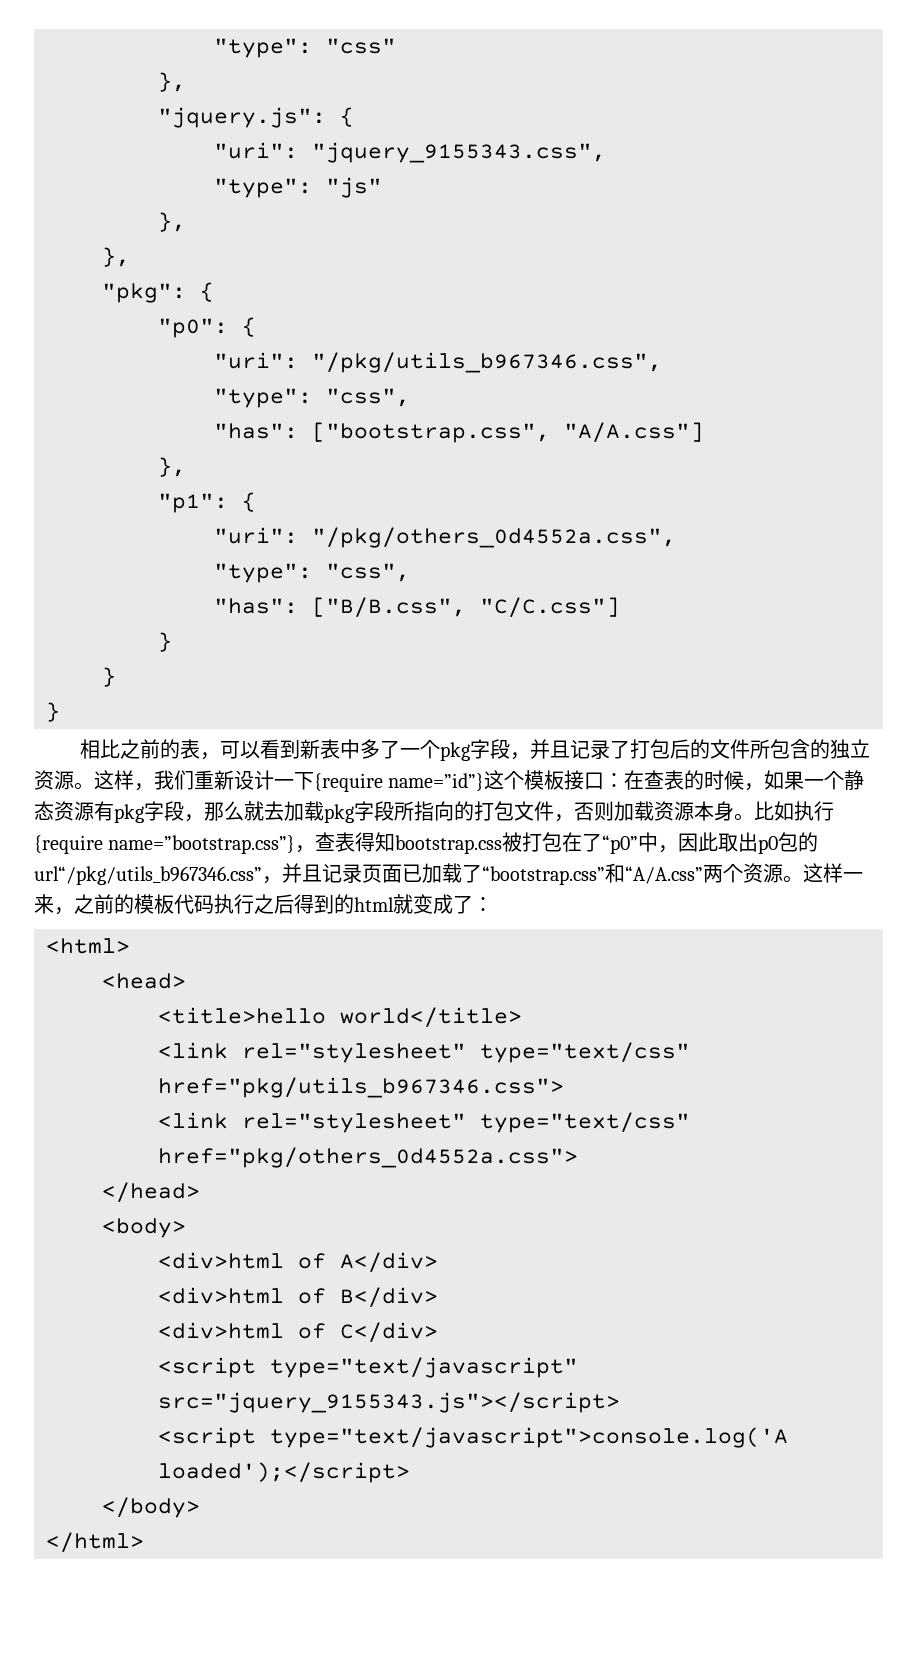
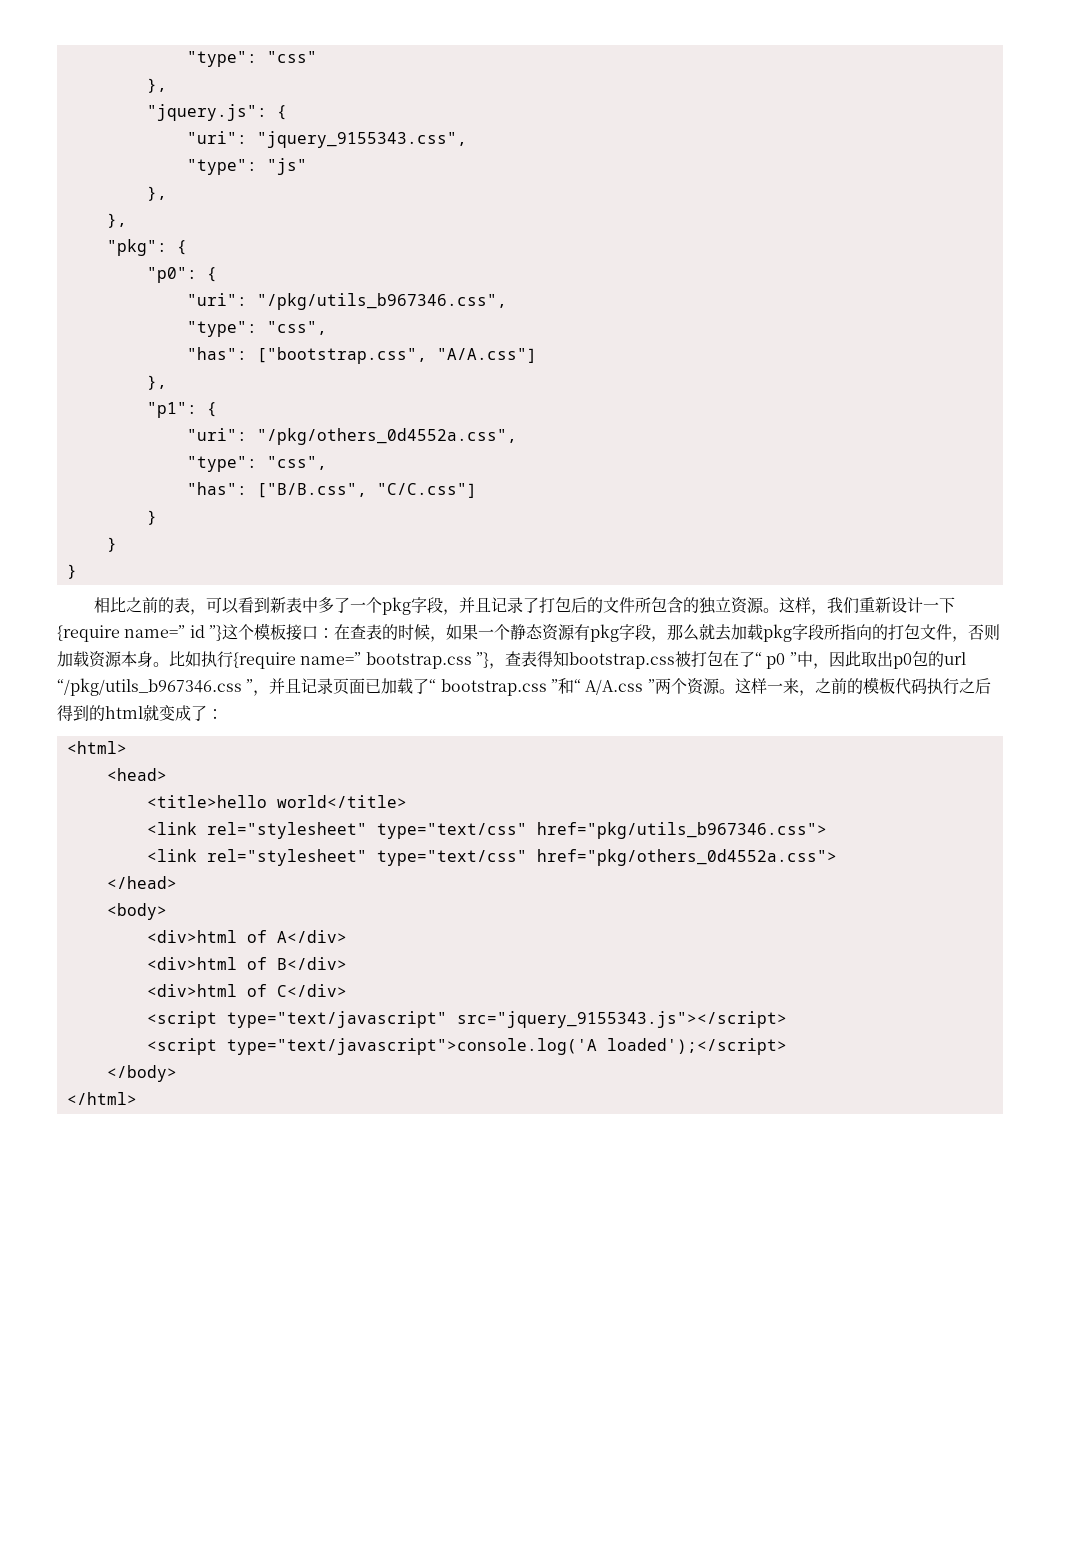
- 这样，我们重新设计一下{require name=”id”}这个模板接口：在查表的时候，如果一个静态资源有pkg字段，那么就去加载pkg字段所指向的打包文件，否则加载资源本身。
+ 这样，我们重新设计一下{require name=” id ”}这个模板接口：在查表的时候，如果一个静态资源有pkg字段，那么就去加载pkg字段所指向的打包文件，否则加载资源本身。
- 比如执行{require name=”bootstrap.css”}，查表得知bootstrap.css被打包在了“p0”中，因此取出p0包的url“/pkg/utils_b967346.css”，并且记录页面已加载了“bootstrap.css”和“A/A.css”两个资源。
+ 比如执行{require name=” bootstrap.css ”}，查表得知bootstrap.css被打包在了“ p0 ”中，因此取出p0包的url “/pkg/utils_b967346.css ”，并且记录页面已加载了“ bootstrap.css ”和“ A/A.css ”两个资源。

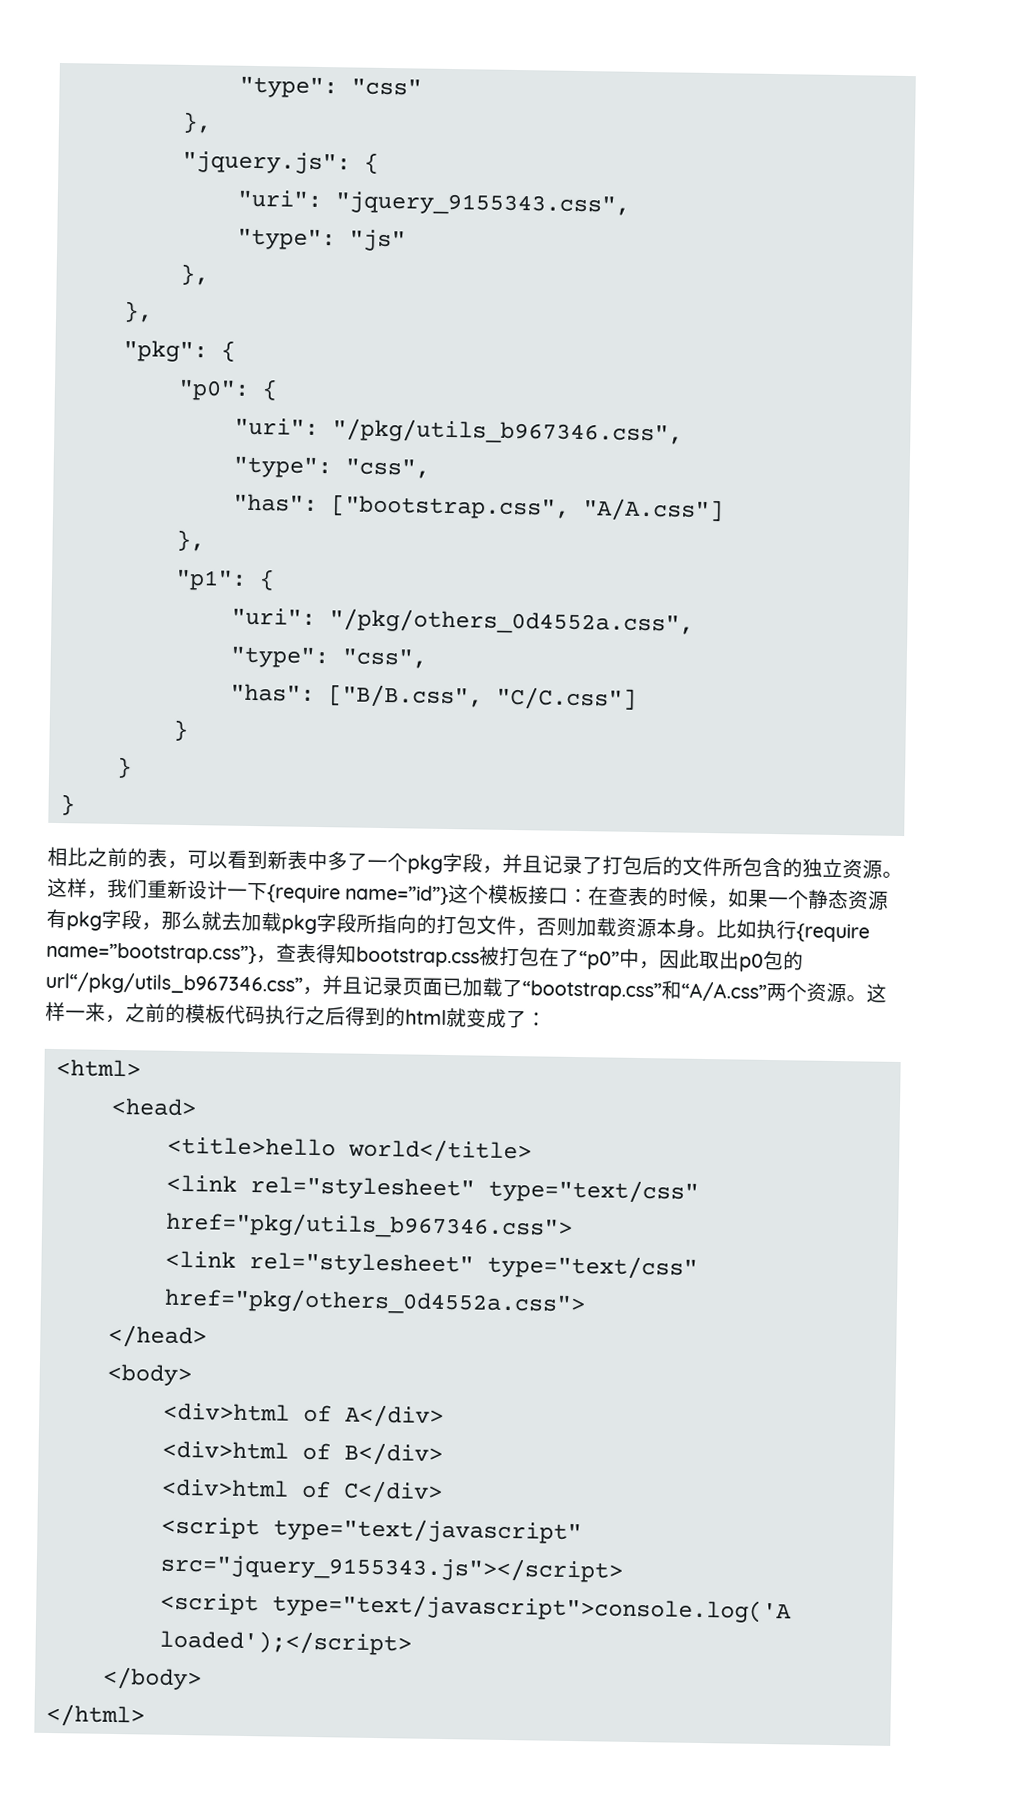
- 这样，我们重新设计一下{require name=” id ”}这个模板接口：在查表的时候，如果一个静态资源有pkg字段，那么就去加载pkg字段所指向的打包文件，否则加载资源本身。
+ 这样，我们重新设计一下{require name=”id”}这个模板接口：在查表的时候，如果一个静态资源有pkg字段，那么就去加载pkg字段所指向的打包文件，否则加载资源本身。
- 比如执行{require name=” bootstrap.css ”}，查表得知bootstrap.css被打包在了“ p0 ”中，因此取出p0包的url “/pkg/utils_b967346.css ”，并且记录页面已加载了“ bootstrap.css ”和“ A/A.css ”两个资源。
+ 比如执行{require name=”bootstrap.css”}，查表得知bootstrap.css被打包在了“p0”中，因此取出p0包的url“/pkg/utils_b967346.css”，并且记录页面已加载了“bootstrap.css”和“A/A.css”两个资源。

